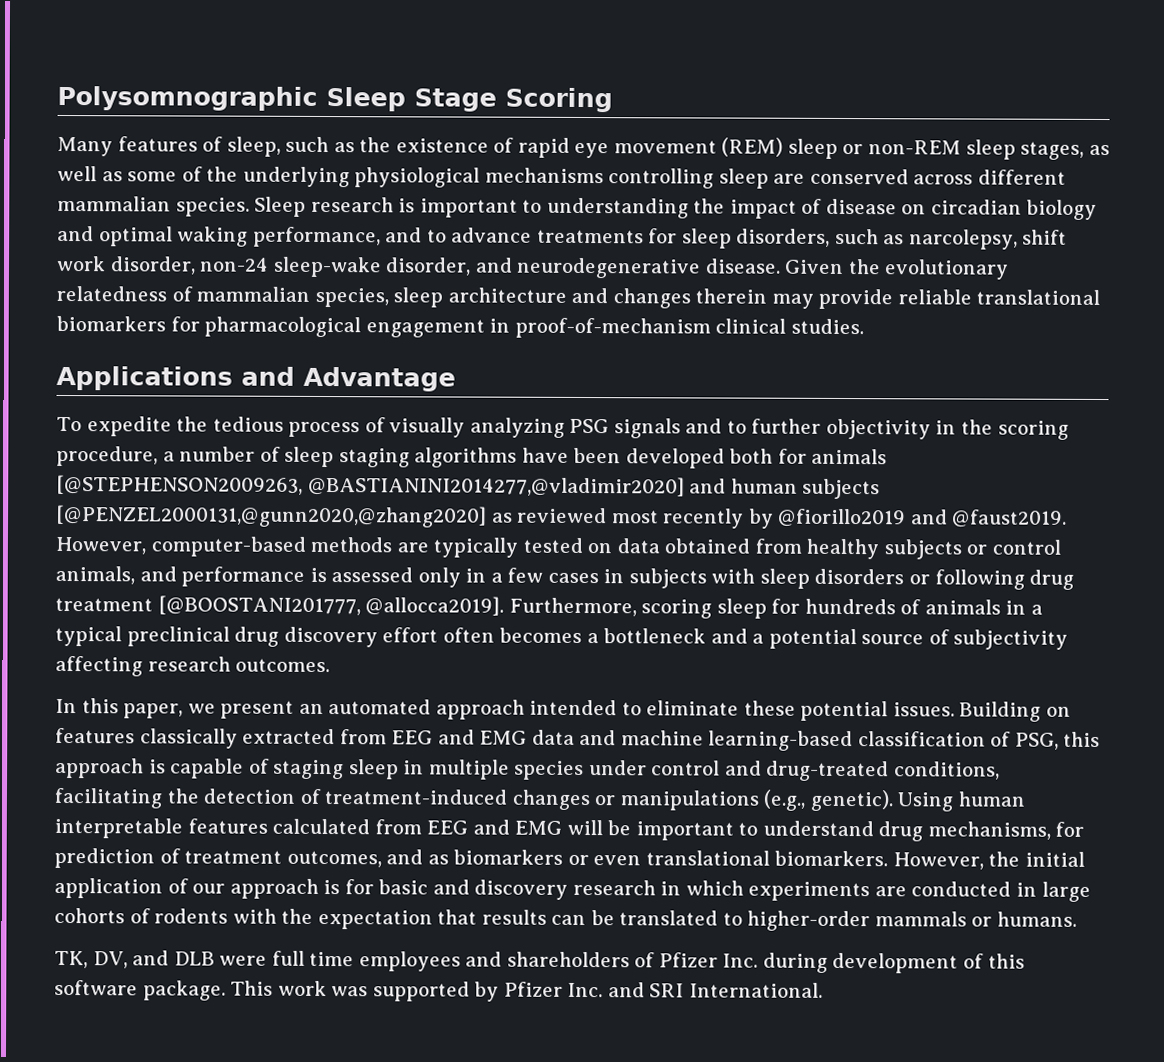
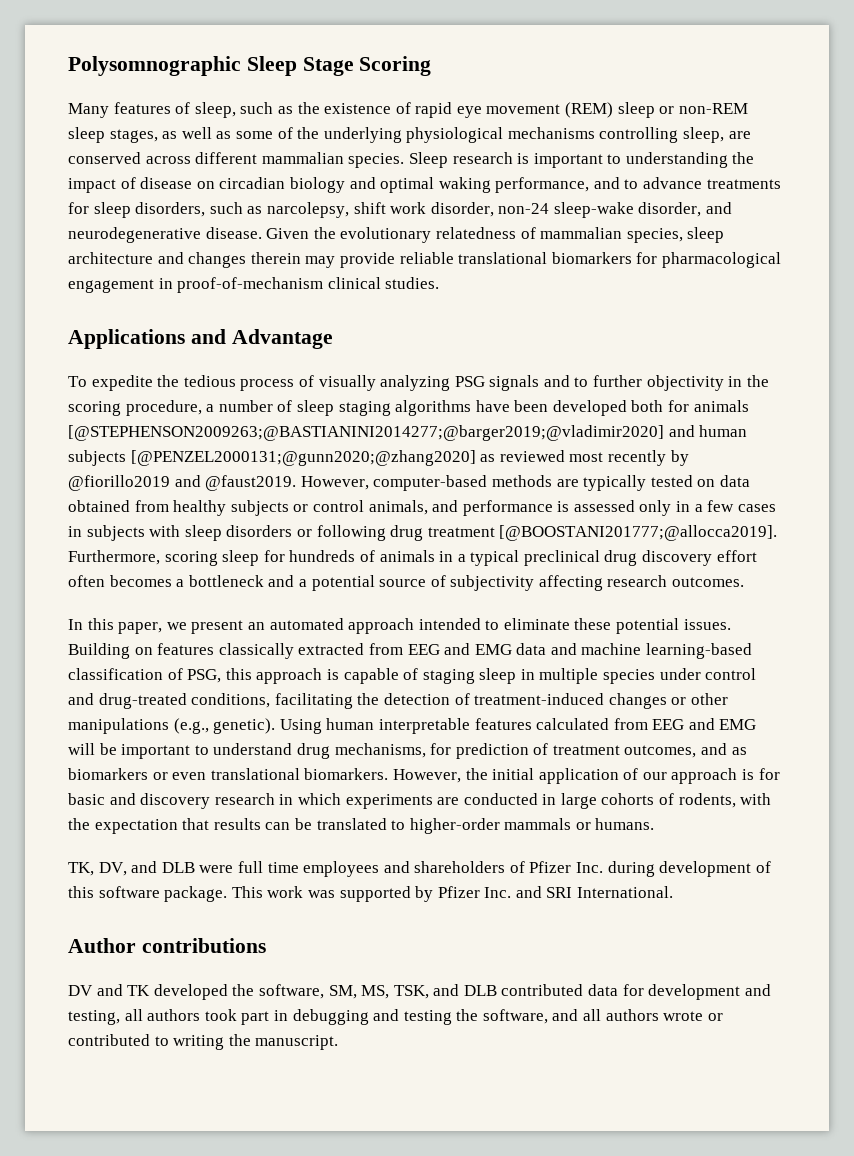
- Many features of sleep, such as the existence of rapid eye movement (REM) sleep or non-REM sleep stages, as well as some of the underlying physiological mechanisms controlling sleep are conserved across different mammalian species.
+ Many features of sleep, such as the existence of rapid eye movement (REM) sleep or non-REM sleep stages, as well as some of the underlying physiological mechanisms controlling sleep, are conserved across different mammalian species.
- To expedite the tedious process of visually analyzing PSG signals and to further objectivity in the scoring procedure, a number of sleep staging algorithms have been developed both for animals [@STEPHENSON2009263, @BASTIANINI2014277,@vladimir2020] and human subjects [@PENZEL2000131,@gunn2020,@zhang2020] as reviewed most recently by @fiorillo2019 and @faust2019.
+ To expedite the tedious process of visually analyzing PSG signals and to further objectivity in the scoring procedure, a number of sleep staging algorithms have been developed both for animals [@STEPHENSON2009263;@BASTIANINI2014277;@barger2019;@vladimir2020] and human subjects [@PENZEL2000131;@gunn2020;@zhang2020] as reviewed most recently by @fiorillo2019 and @faust2019.
- However, computer-based methods are typically tested on data obtained from healthy subjects or control animals, and performance is assessed only in a few cases in subjects with sleep disorders or following drug treatment [@BOOSTANI201777, @allocca2019].
+ However, computer-based methods are typically tested on data obtained from healthy subjects or control animals, and performance is assessed only in a few cases in subjects with sleep disorders or following drug treatment [@BOOSTANI201777;@allocca2019].
- Building on features classically extracted from EEG and EMG data and machine learning-based classification of PSG, this approach is capable of staging sleep in multiple species under control and drug-treated conditions, facilitating the detection of treatment-induced changes or manipulations (e.g., genetic).
+ Building on features classically extracted from EEG and EMG data and machine learning-based classification of PSG, this approach is capable of staging sleep in multiple species under control and drug-treated conditions, facilitating the detection of treatment-induced changes or other manipulations (e.g., genetic).
- However, the initial application of our approach is for basic and discovery research in which experiments are conducted in large cohorts of rodents with the expectation that results can be translated to higher-order mammals or humans.
+ However, the initial application of our approach is for basic and discovery research in which experiments are conducted in large cohorts of rodents, with the expectation that results can be translated to higher-order mammals or humans.
+ Author contributions
+ DV and TK developed the software, SM, MS, TSK, and DLB contributed data for development and testing, all authors took part in debugging and testing the software, and all authors wrote or contributed to writing the manuscript.

